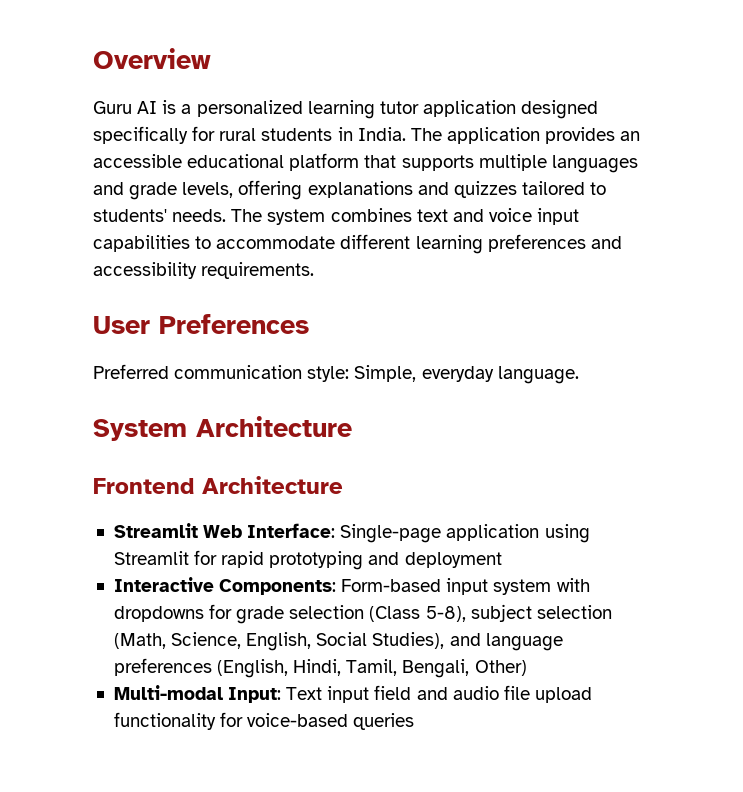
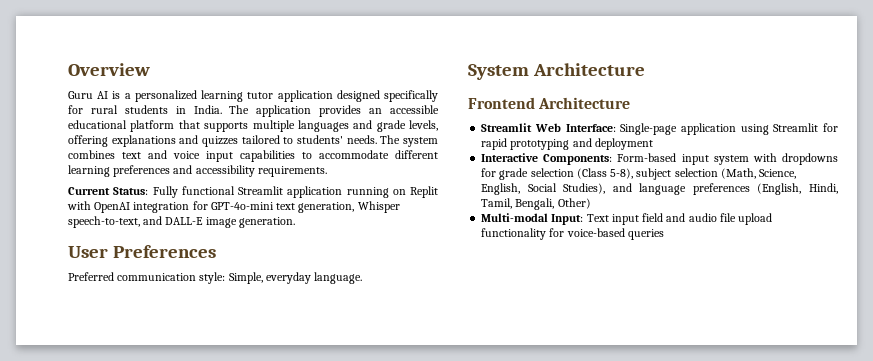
+ Current Status: Fully functional Streamlit application running on Replit with OpenAI integration for GPT-4o-mini text generation, Whisper speech-to-text, and DALL-E image generation.

